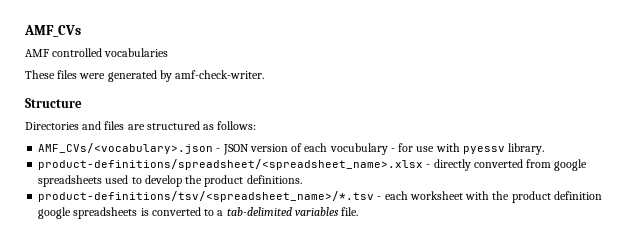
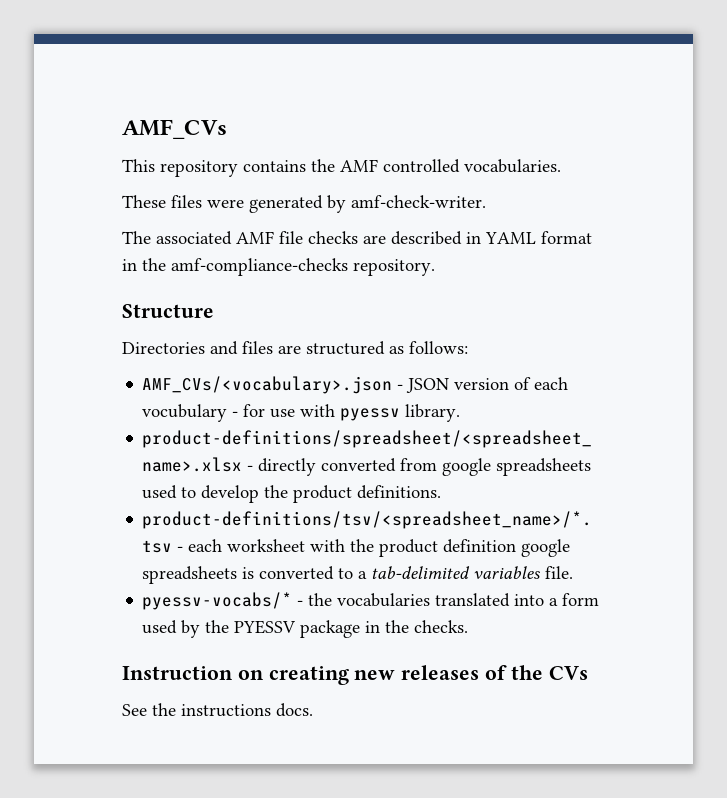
- AMF controlled vocabularies
+ This repository contains the AMF controlled vocabularies.
+ The associated AMF file checks are described in YAML format in the amf-compliance-checks repository.
+ pyessv-vocabs/* - the vocabularies translated into a form used by the PYESSV package in the checks.
+ Instruction on creating new releases of the CVs
+ See the instructions docs.

